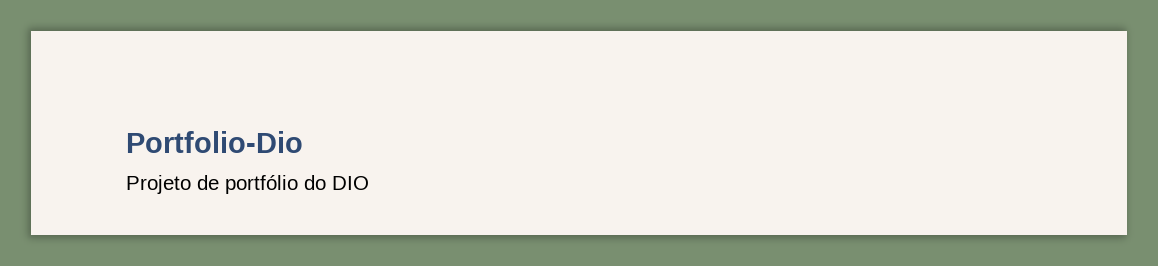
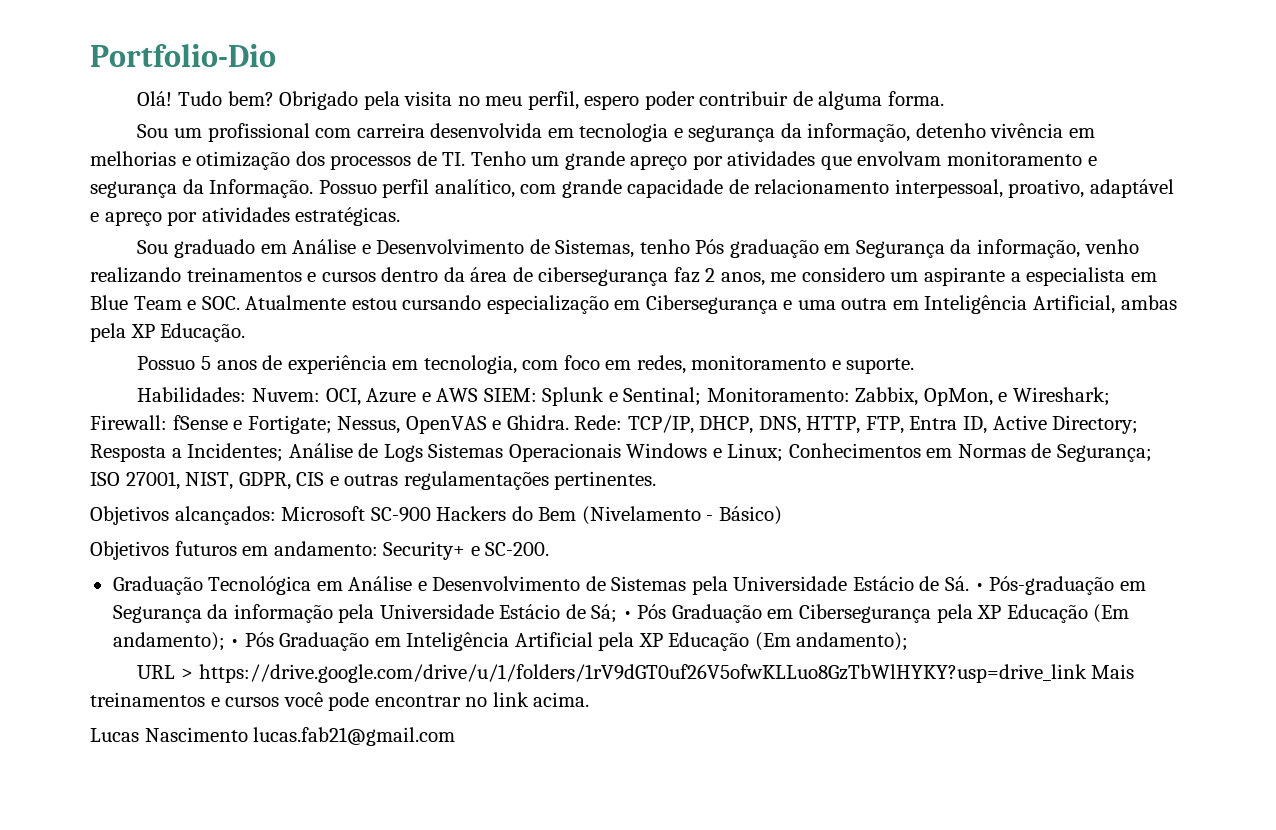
- Projeto de portfólio do DIO
+ Olá! Tudo bem? Obrigado pela visita no meu perfil, espero poder contribuir de alguma forma.
+ Sou um profissional com carreira desenvolvida em tecnologia e segurança da informação, detenho vivência em melhorias e otimização dos processos de TI. Tenho um grande apreço por atividades que envolvam monitoramento e segurança da Informação. Possuo perfil analítico, com grande capacidade de relacionamento interpessoal, proativo, adaptável e apreço por atividades estratégicas.
+ Sou graduado em Análise e Desenvolvimento de Sistemas, tenho Pós graduação em Segurança da informação, venho realizando treinamentos e cursos dentro da área de cibersegurança faz 2 anos, me considero um aspirante a especialista em Blue Team e SOC. Atualmente estou cursando especialização em Cibersegurança e uma outra em Inteligência Artificial, ambas pela XP Educação.
+ Possuo 5 anos de experiência em tecnologia, com foco em redes, monitoramento e suporte.
+ Habilidades: Nuvem: OCI, Azure e AWS SIEM: Splunk e Sentinal; Monitoramento: Zabbix, OpMon, e Wireshark; Firewall: fSense e Fortigate; Nessus, OpenVAS e Ghidra. Rede: TCP/IP, DHCP, DNS, HTTP, FTP, Entra ID, Active Directory; Resposta a Incidentes; Análise de Logs Sistemas Operacionais Windows e Linux; Conhecimentos em Normas de Segurança; ISO 27001, NIST, GDPR, CIS e outras regulamentações pertinentes.
+ Objetivos alcançados: Microsoft SC-900 Hackers do Bem (Nivelamento - Básico)
+ Objetivos futuros em andamento: Security+ e SC-200.
+ Graduação Tecnológica em Análise e Desenvolvimento de Sistemas pela Universidade Estácio de Sá. • Pós-graduação em Segurança da informação pela Universidade Estácio de Sá; • Pós Graduação em Cibersegurança pela XP Educação (Em andamento); • Pós Graduação em Inteligência Artificial pela XP Educação (Em andamento);
+ URL > https://drive.google.com/drive/u/1/folders/1rV9dGT0uf26V5ofwKLLuo8GzTbWlHYKY?usp=drive_link Mais treinamentos e cursos você pode encontrar no link acima.
+ Lucas Nascimento lucas.fab21@gmail.com

